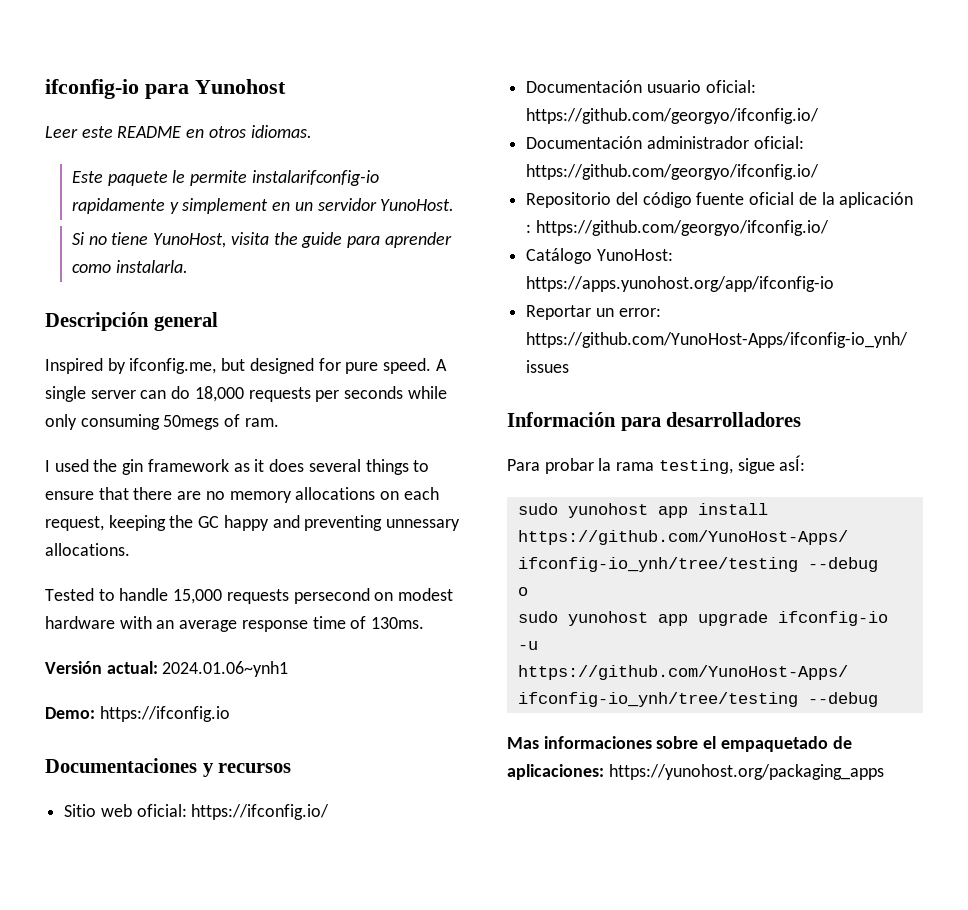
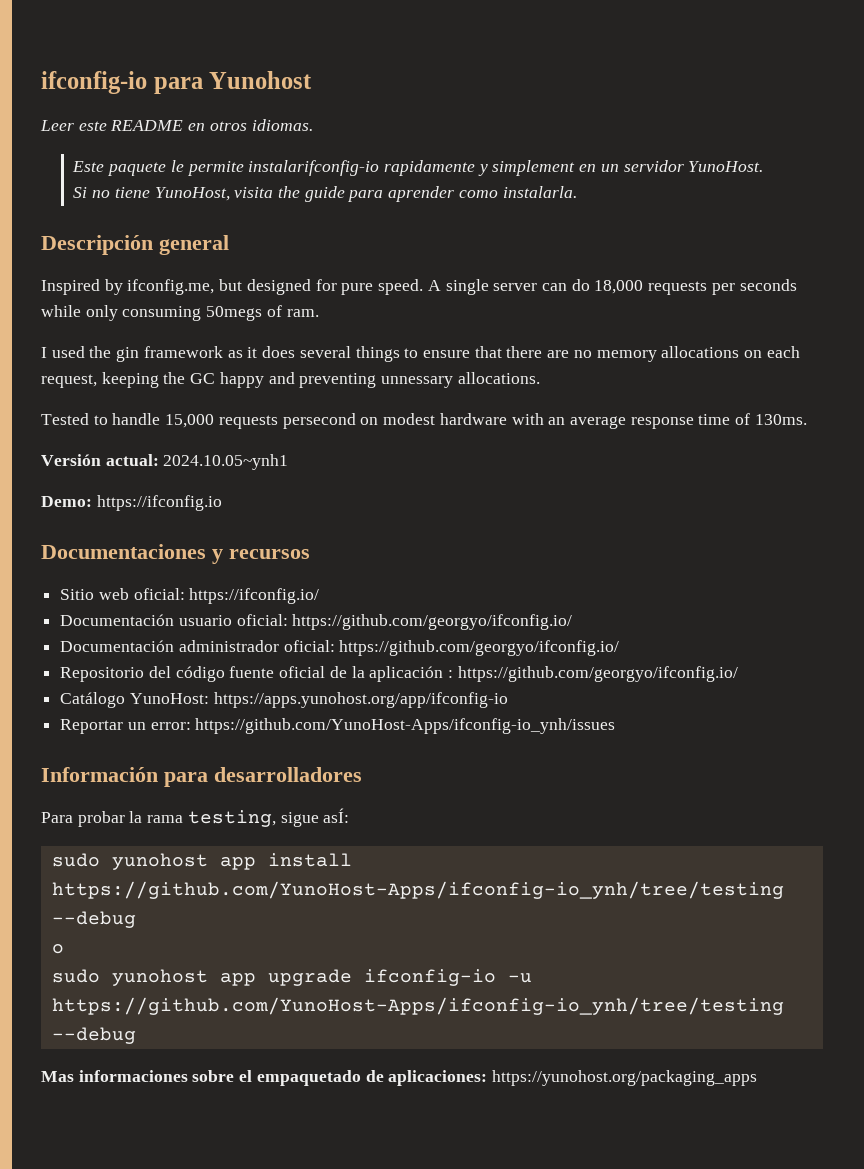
- Versión actual: 2024.01.06~ynh1
+ Versión actual: 2024.10.05~ynh1

